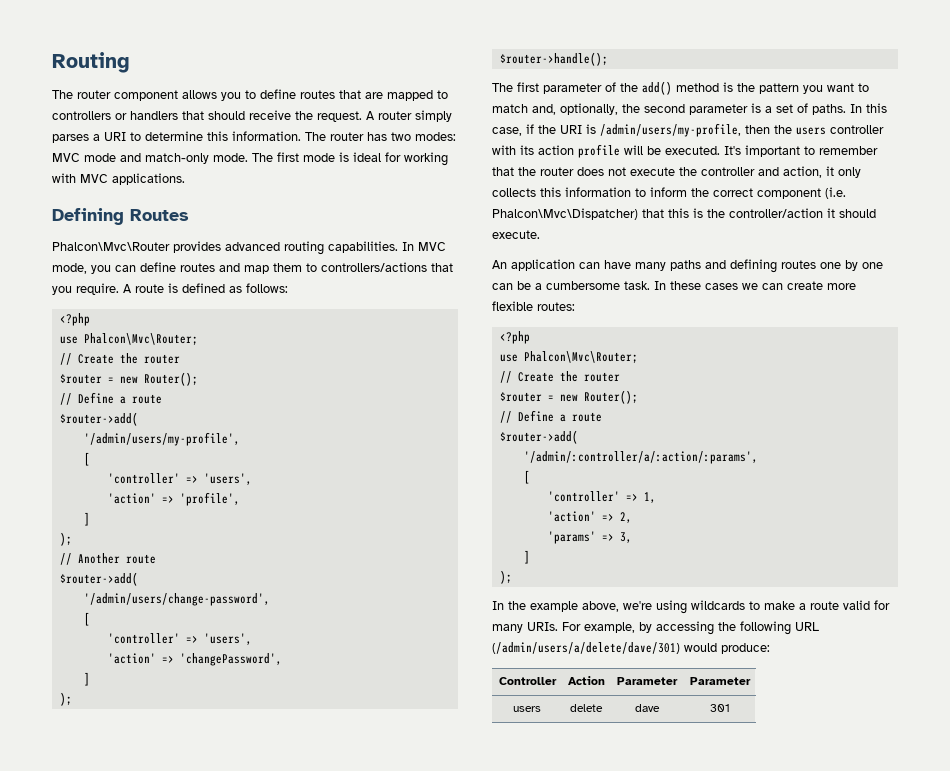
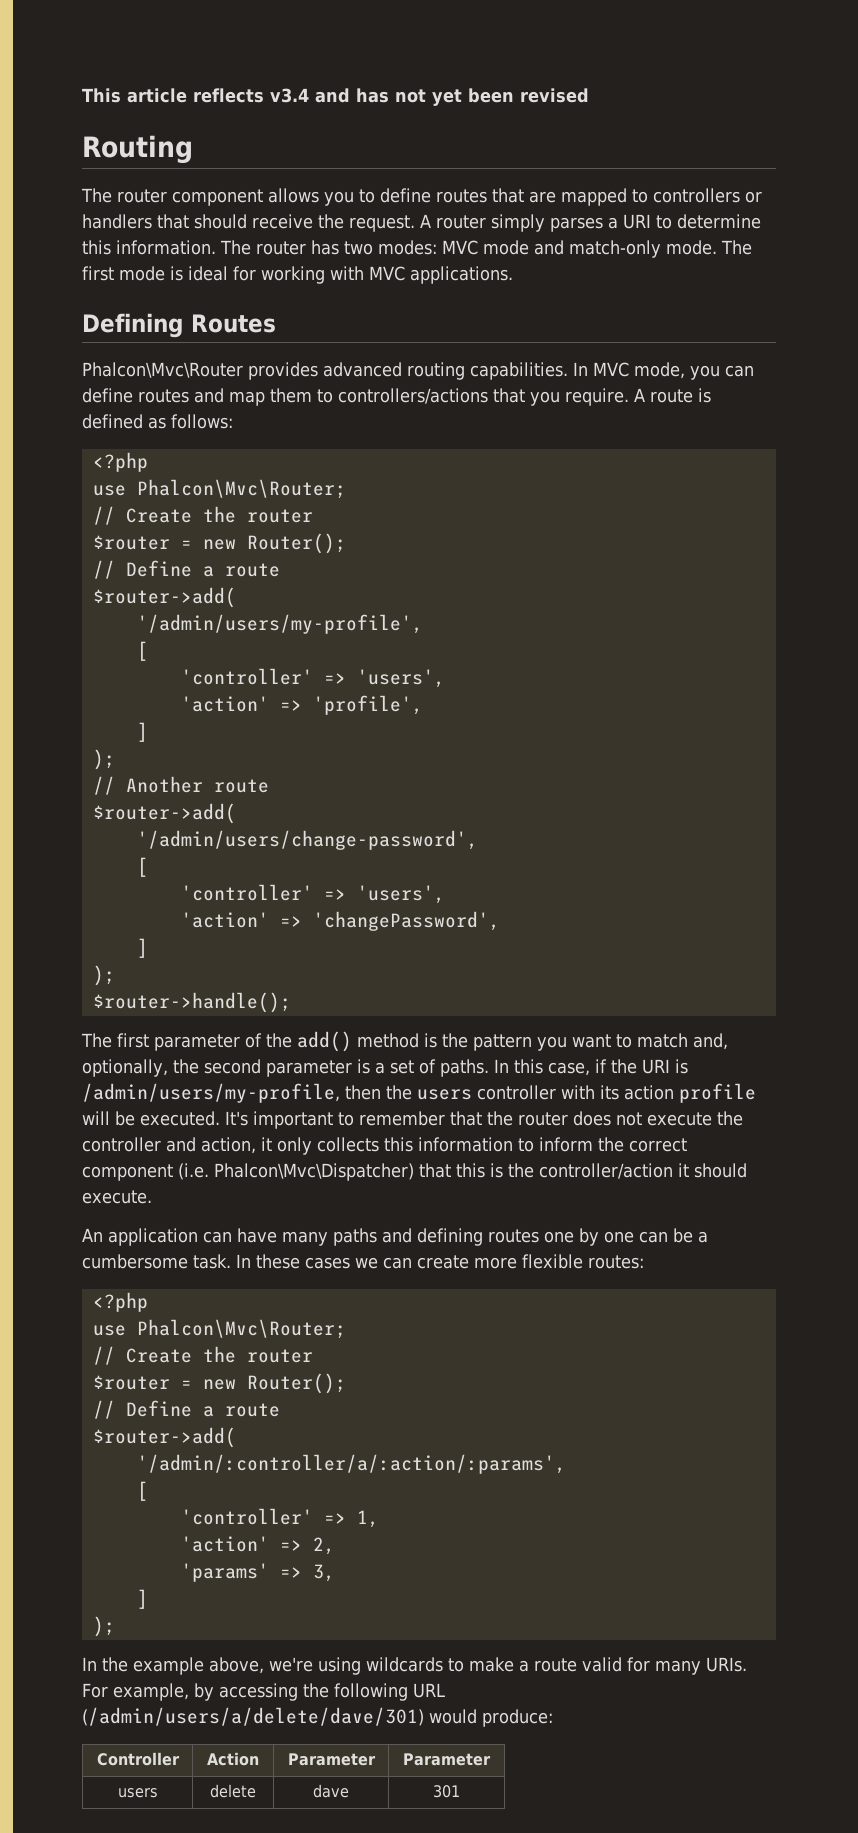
+ This article reflects v3.4 and has not yet been revised

